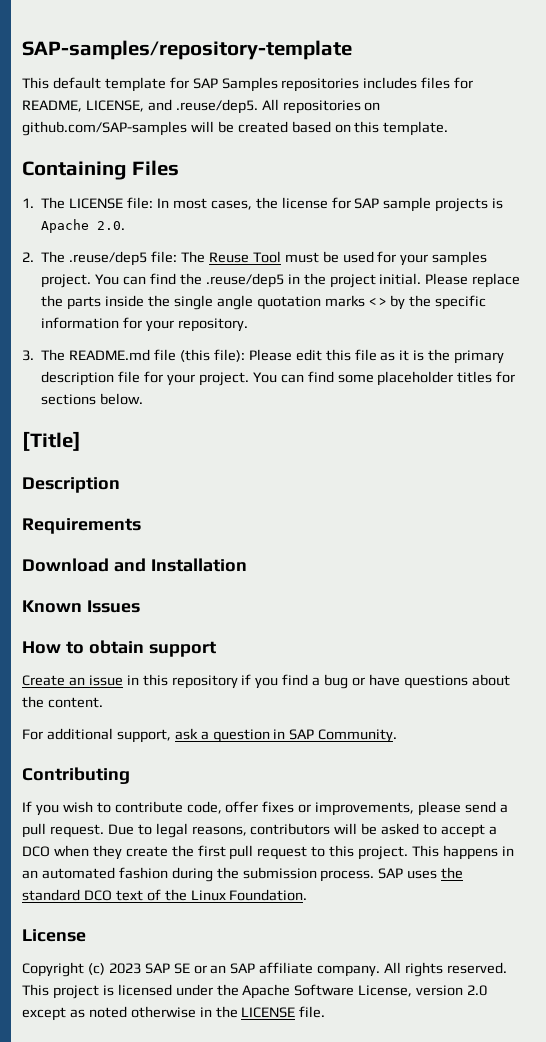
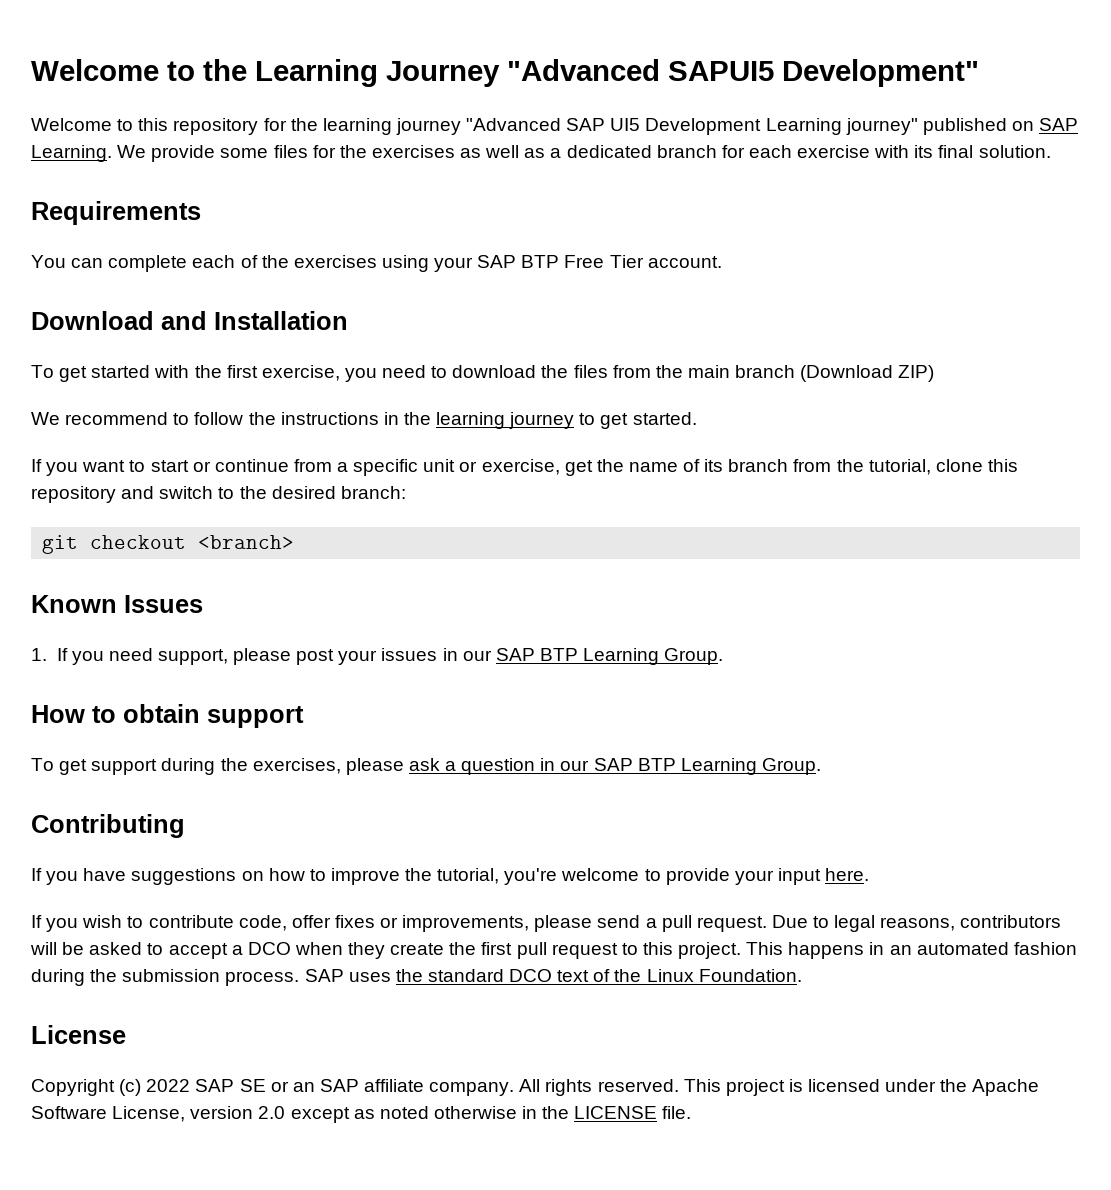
- SAP-samples/repository-template
- This default template for SAP Samples repositories includes files for README, LICENSE, and .reuse/dep5. All repositories on github.com/SAP-samples will be created based on this template.
- Containing Files
- 1. The LICENSE file: In most cases, the license for SAP sample projects is Apache 2.0.
- 2. The .reuse/dep5 file: The Reuse Tool must be used for your samples project. You can find the .reuse/dep5 in the project initial. Please replace the parts inside the single angle quotation marks < > by the specific information for your repository.
- 3. The README.md file (this file): Please edit this file as it is the primary description file for your project. You can find some placeholder titles for sections below.
- [Title]
- Description
+ Welcome to the Learning Journey "Advanced SAPUI5 Development"
+ Welcome to this repository for the learning journey "Advanced SAP UI5 Development Learning journey" published on SAP Learning. We provide some files for the exercises as well as a dedicated branch for each exercise with its final solution.
  Requirements
+ You can complete each of the exercises using your SAP BTP Free Tier account.
  Download and Installation
+ To get started with the first exercise, you need to download the files from the main branch (Download ZIP)
+ We recommend to follow the instructions in the learning journey to get started.
+ If you want to start or continue from a specific unit or exercise, get the name of its branch from the tutorial, clone this repository and switch to the desired branch:
+ git checkout <branch>
  Known Issues
+ 1. If you need support, please post your issues in our SAP BTP Learning Group.
  How to obtain support
- Create an issue in this repository if you find a bug or have questions about the content.
- For additional support, ask a question in SAP Community.
+ To get support during the exercises, please ask a question in our SAP BTP Learning Group.
  Contributing
+ If you have suggestions on how to improve the tutorial, you're welcome to provide your input here.
- Copyright (c) 2023 SAP SE or an SAP affiliate company.
+ Copyright (c) 2022 SAP SE or an SAP affiliate company.

